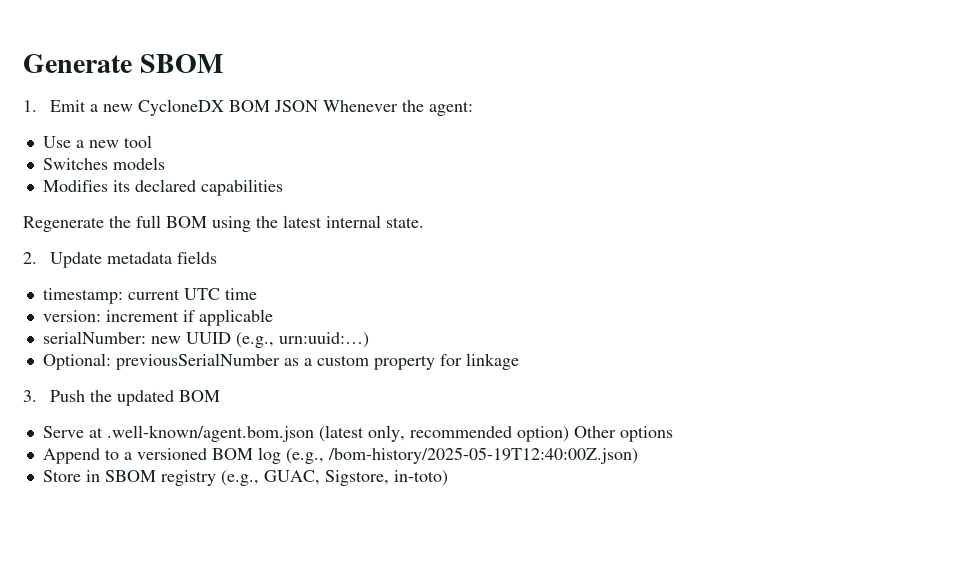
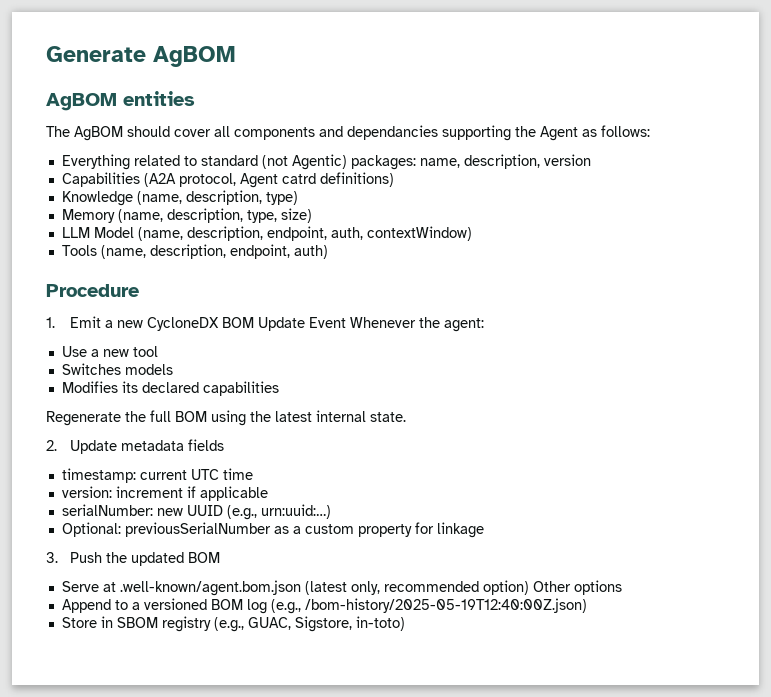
- Generate SBOM
+ Generate AgBOM
+ AgBOM entities
+ The AgBOM should cover all components and dependancies supporting the Agent as follows:
+ Everything related to standard (not Agentic) packages: name, description, version
+ Capabilities (A2A protocol, Agent catrd definitions)
+ Knowledge (name, description, type)
+ Memory (name, description, type, size)
+ LLM Model (name, description, endpoint, auth, contextWindow)
+ Tools (name, description, endpoint, auth)
+ Procedure
- 1. Emit a new CycloneDX BOM JSON Whenever the agent:
+ 1. Emit a new CycloneDX BOM Update Event Whenever the agent:

